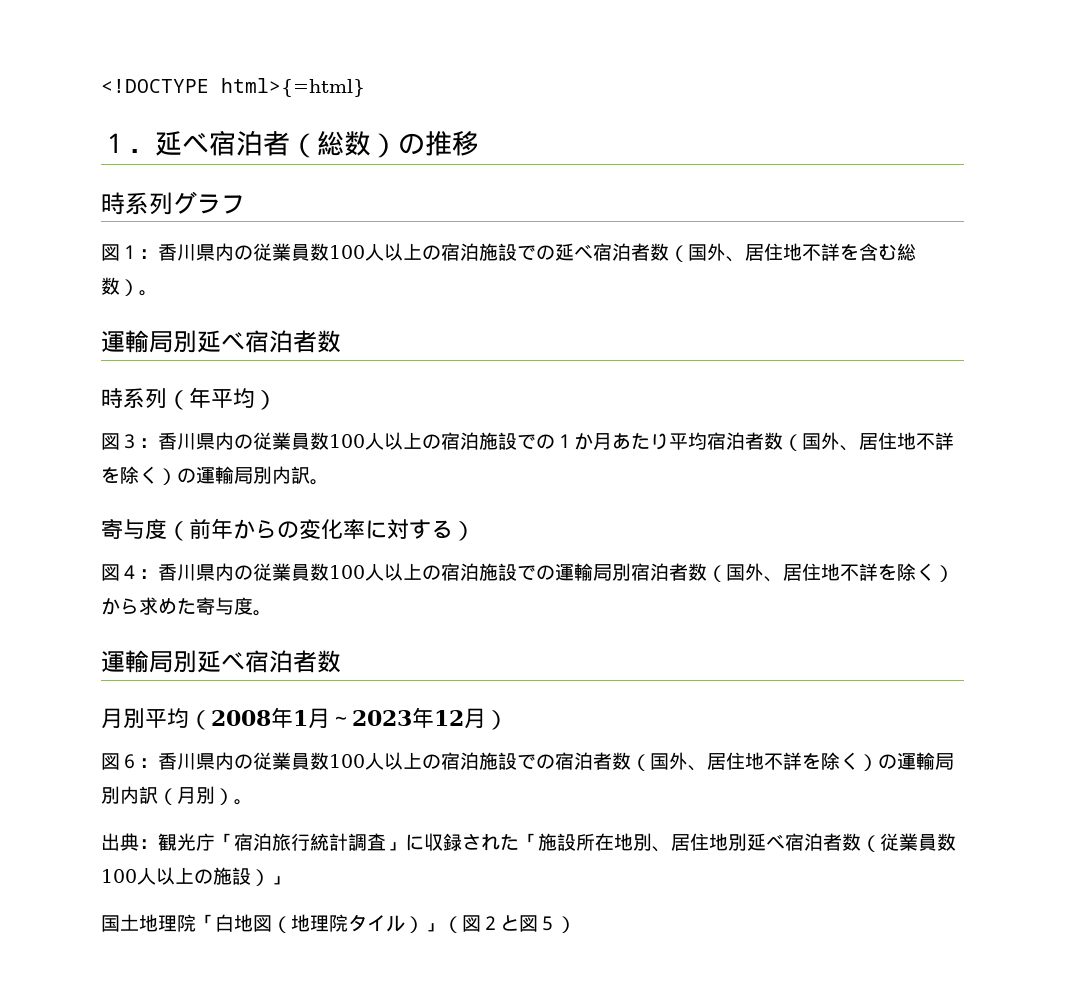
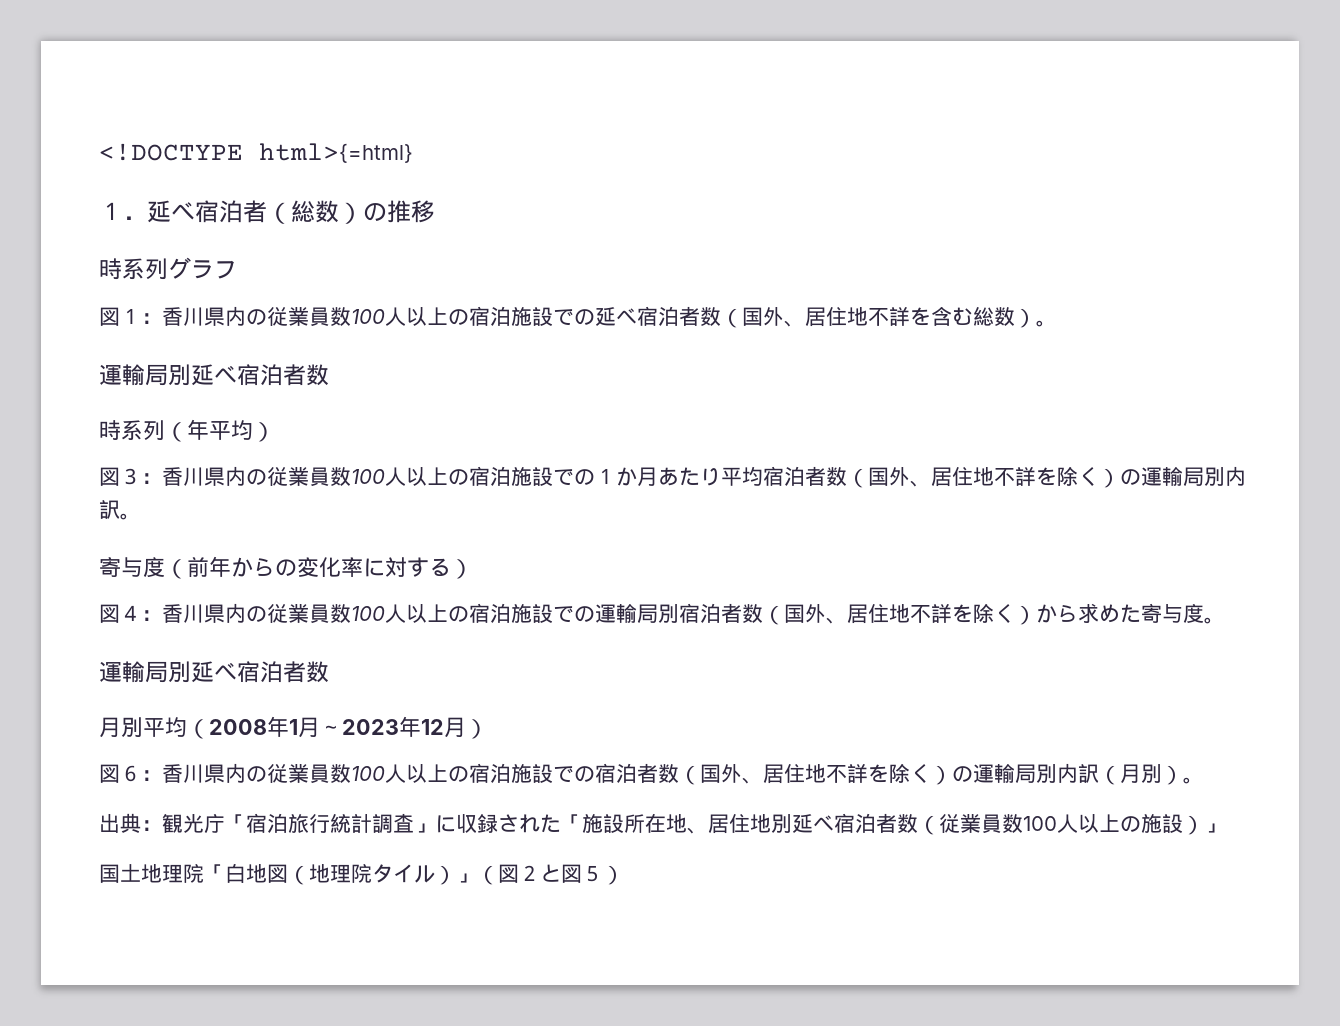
- 出典：観光庁「宿泊旅行統計調査」に収録された「施設所在地別、居住地別延べ宿泊者数（従業員数100人以上の施設）」
+ 出典：観光庁「宿泊旅行統計調査」に収録された「施設所在地、居住地別延べ宿泊者数（従業員数100人以上の施設）」

